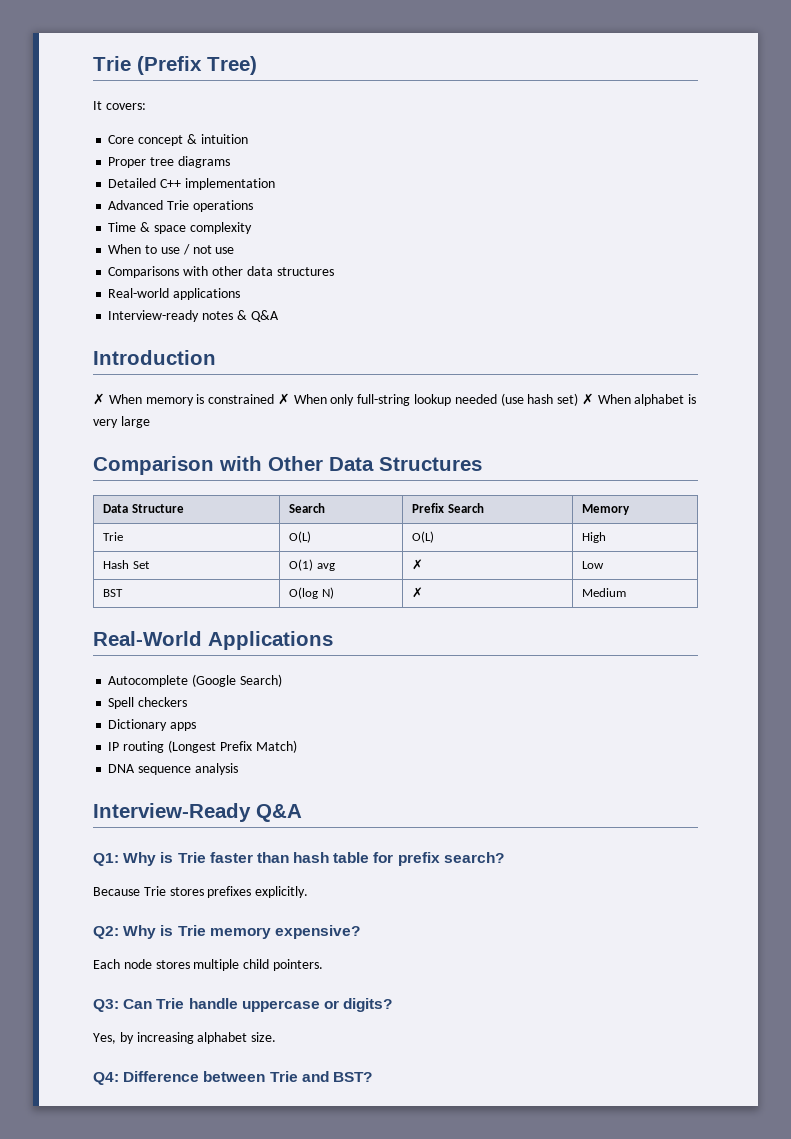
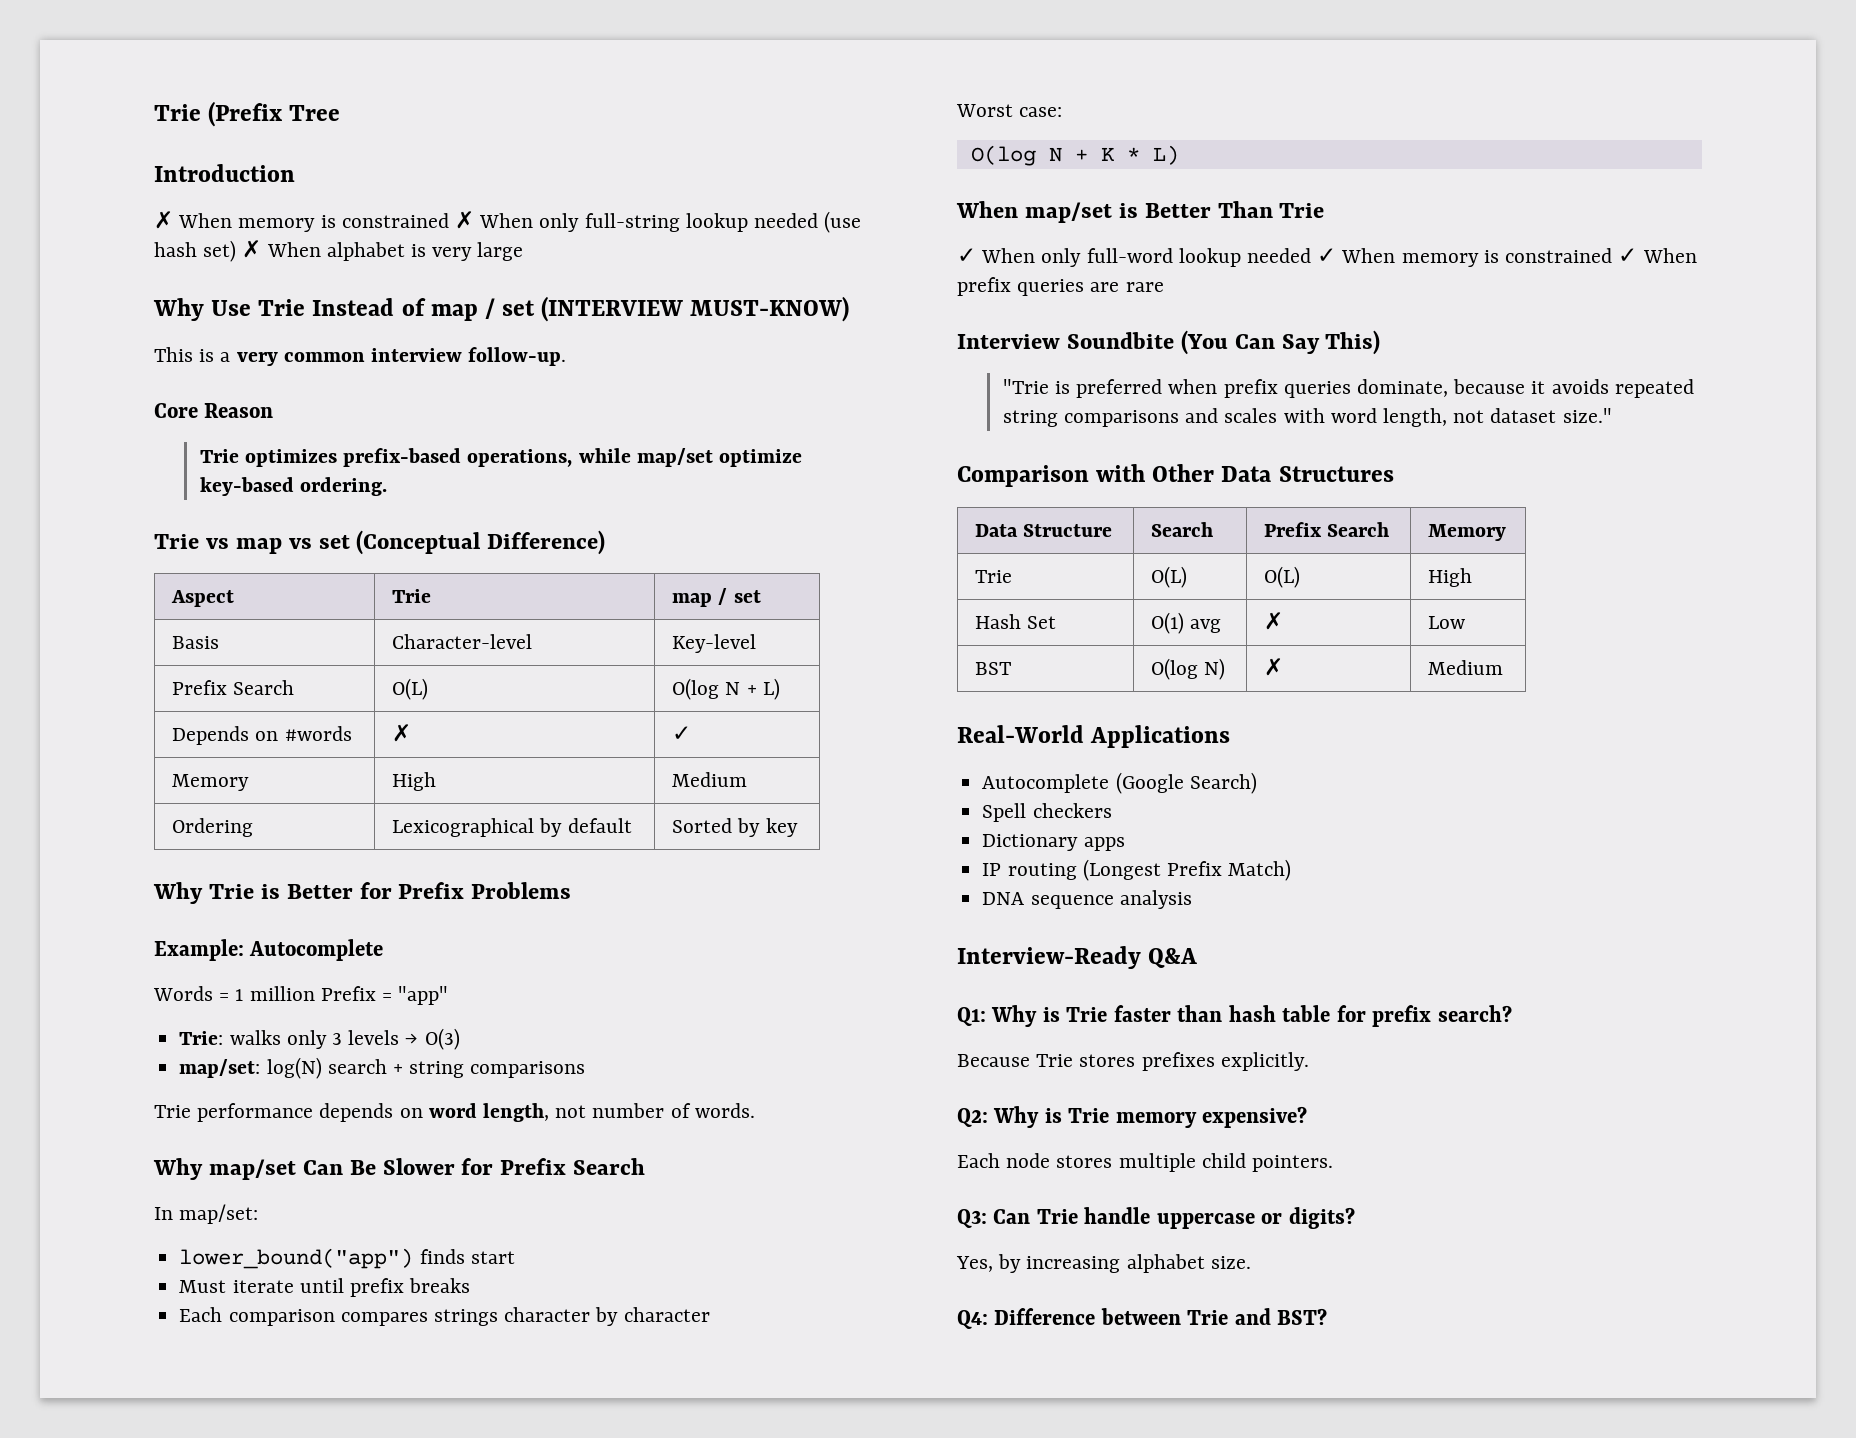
- Trie (Prefix Tree)
- It covers:
- Core concept & intuition
- Proper tree diagrams
- Detailed C++ implementation
- Advanced Trie operations
- Time & space complexity
- When to use / not use
- Comparisons with other data structures
- Real-world applications
- Interview-ready notes & Q&A
+ Trie (Prefix Tree
+ Why Use Trie Instead of map / set (INTERVIEW MUST-KNOW)
+ This is a very common interview follow-up.
+ Core Reason
+ Trie optimizes prefix-based operations, while map/set optimize key-based ordering.
+ Trie vs map vs set (Conceptual Difference)
+ Aspect | Trie | map / set
+ Basis | Character-level | Key-level
+ Prefix Search | O(L) | O(log N + L)
+ Depends on #words | ✗ | ✓
+ Memory | High | Medium
+ Ordering | Lexicographical by default | Sorted by key
+ Why Trie is Better for Prefix Problems
+ Example: Autocomplete
+ Words = 1 million Prefix = "app"
+ Trie: walks only 3 levels → O(3)
+ map/set: log(N) search + string comparisons
+ Trie performance depends on word length, not number of words.
+ Why map/set Can Be Slower for Prefix Search
+ In map/set:
+ lower_bound("app") finds start
+ Must iterate until prefix breaks
+ Each comparison compares strings character by character
+ Worst case:
+ O(log N + K * L)
+ When map/set is Better Than Trie
+ ✓ When only full-word lookup needed ✓ When memory is constrained ✓ When prefix queries are rare
+ Interview Soundbite (You Can Say This)
+ "Trie is preferred when prefix queries dominate, because it avoids repeated string comparisons and scales with word length, not dataset size."

